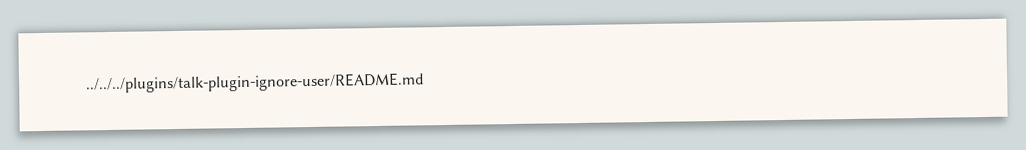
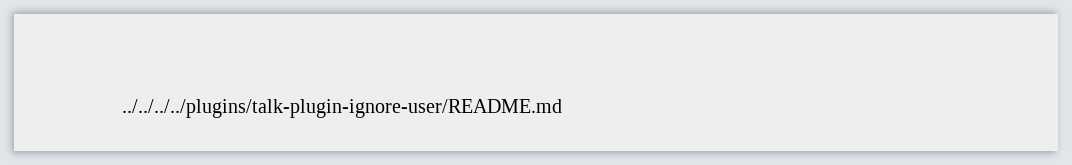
- ../../../plugins/talk-plugin-ignore-user/README.md
+ ../../../../plugins/talk-plugin-ignore-user/README.md

